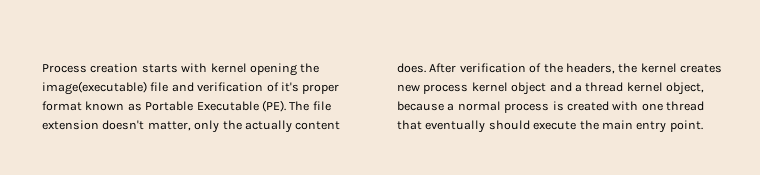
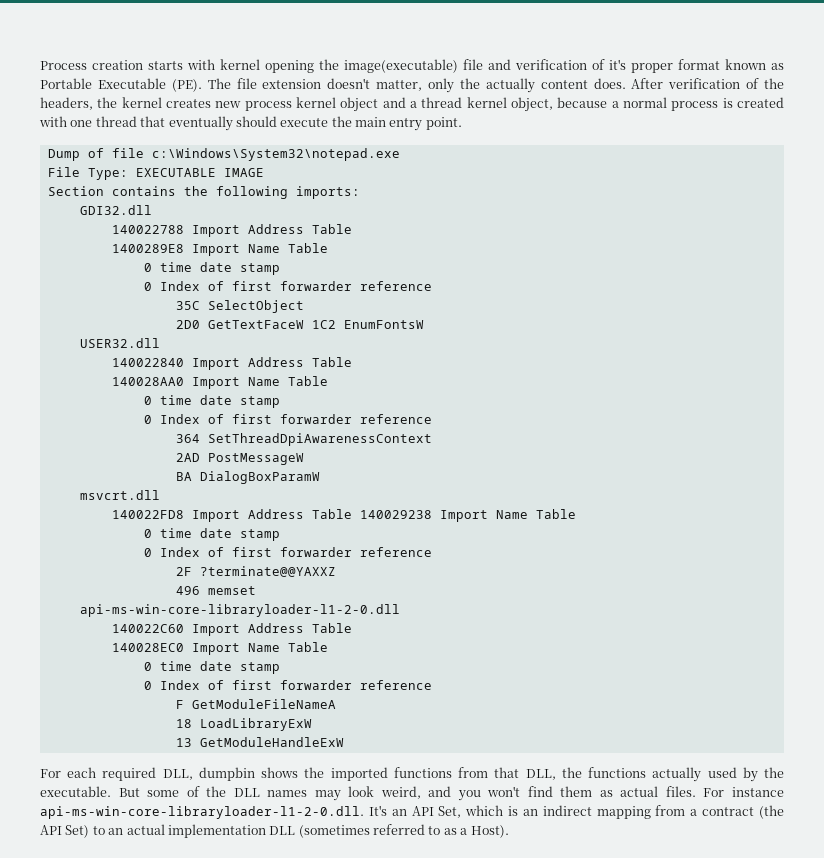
+ Dump of file c:\Windows\System32\notepad.exe
+ File Type: EXECUTABLE IMAGE
+ Section contains the following imports:
+ GDI32.dll
+ 140022788 Import Address Table
+ 1400289E8 Import Name Table
+ 0 time date stamp
+ 0 Index of first forwarder reference
+ 35C SelectObject
+ 2D0 GetTextFaceW 1C2 EnumFontsW
+ USER32.dll
+ 140022840 Import Address Table
+ 140028AA0 Import Name Table
+ 0 time date stamp
+ 0 Index of first forwarder reference
+ 364 SetThreadDpiAwarenessContext
+ 2AD PostMessageW
+ BA DialogBoxParamW
+ msvcrt.dll
+ 140022FD8 Import Address Table 140029238 Import Name Table
+ 0 time date stamp
+ 0 Index of first forwarder reference
+ 2F ?terminate@@YAXXZ
+ 496 memset
+ api-ms-win-core-libraryloader-l1-2-0.dll
+ 140022C60 Import Address Table
+ 140028EC0 Import Name Table
+ 0 time date stamp
+ 0 Index of first forwarder reference
+ F GetModuleFileNameA
+ 18 LoadLibraryExW
+ 13 GetModuleHandleExW
+ For each required DLL, dumpbin shows the imported functions from that DLL, the functions actually used by the executable. But some of the DLL names may look weird, and you won't find them as actual files. For instance api-ms-win-core-libraryloader-l1-2-0.dll. It's an API Set, which is an indirect mapping from a contract (the API Set) to an actual implementation DLL (sometimes referred to as a Host).

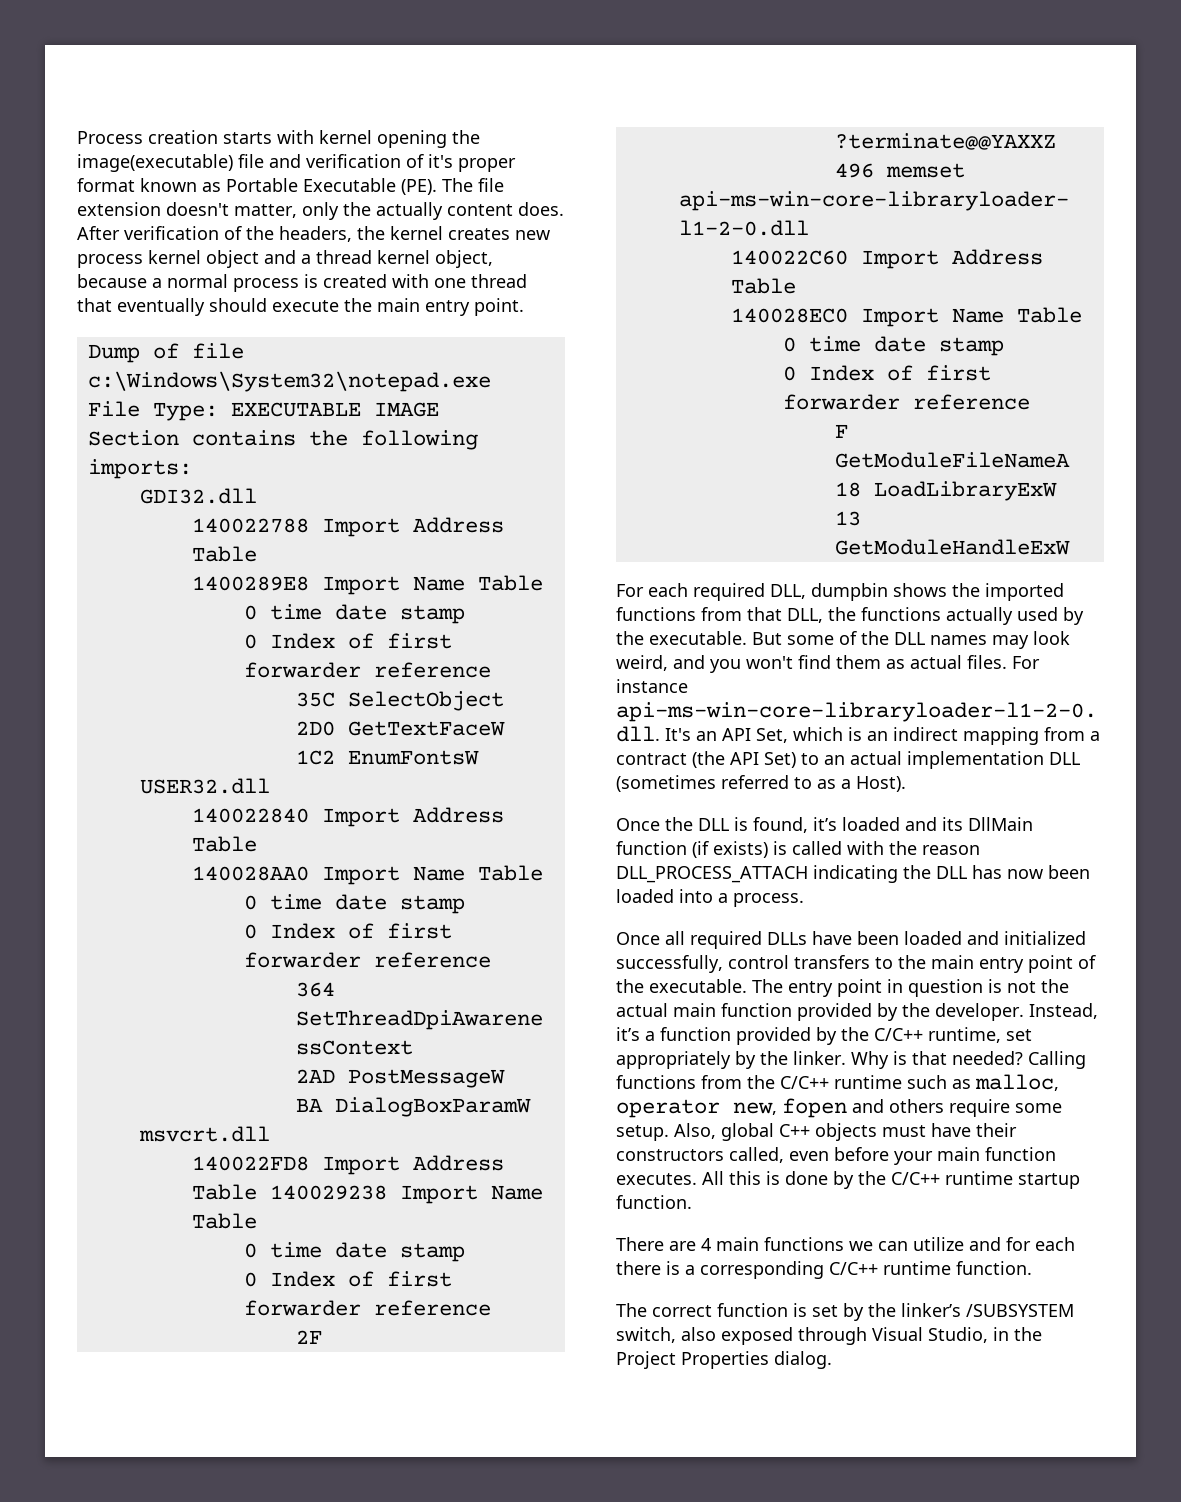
+ Once the DLL is found, it’s loaded and its DllMain function (if exists) is called with the reason DLL_PROCESS_ATTACH indicating the DLL has now been loaded into a process.
+ Once all required DLLs have been loaded and initialized successfully, control transfers to the main entry point of the executable. The entry point in question is not the actual main function provided by the developer. Instead, it’s a function provided by the C/C++ runtime, set appropriately by the linker. Why is that needed? Calling functions from the C/C++ runtime such as malloc, operator new, fopen and others require some setup. Also, global C++ objects must have their constructors called, even before your main function executes. All this is done by the C/C++ runtime startup function.
+ There are 4 main functions we can utilize and for each there is a corresponding C/C++ runtime function.
+ The correct function is set by the linker’s /SUBSYSTEM switch, also exposed through Visual Studio, in the Project Properties dialog.

